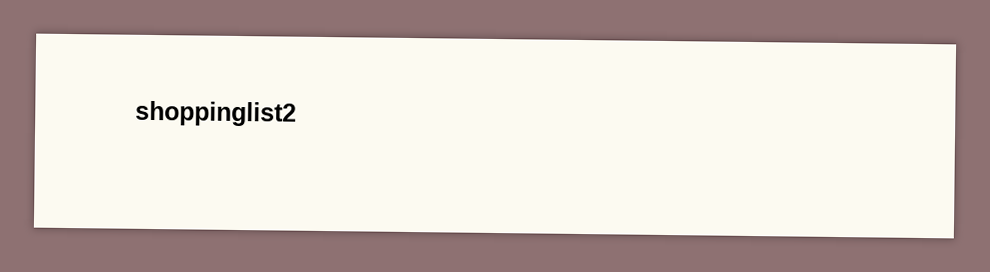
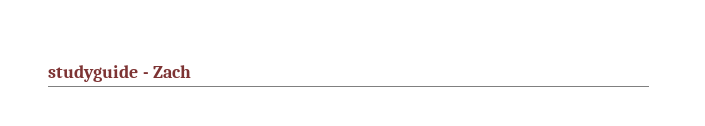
- shoppinglist2
+ studyguide - Zach

